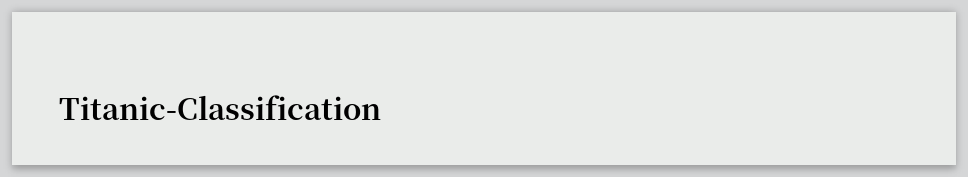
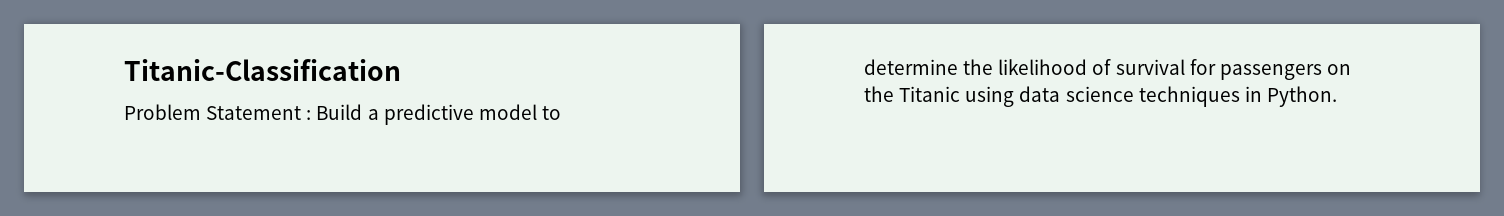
+ Problem Statement : Build a predictive model to determine the likelihood of survival for passengers on the Titanic using data science techniques in Python.

